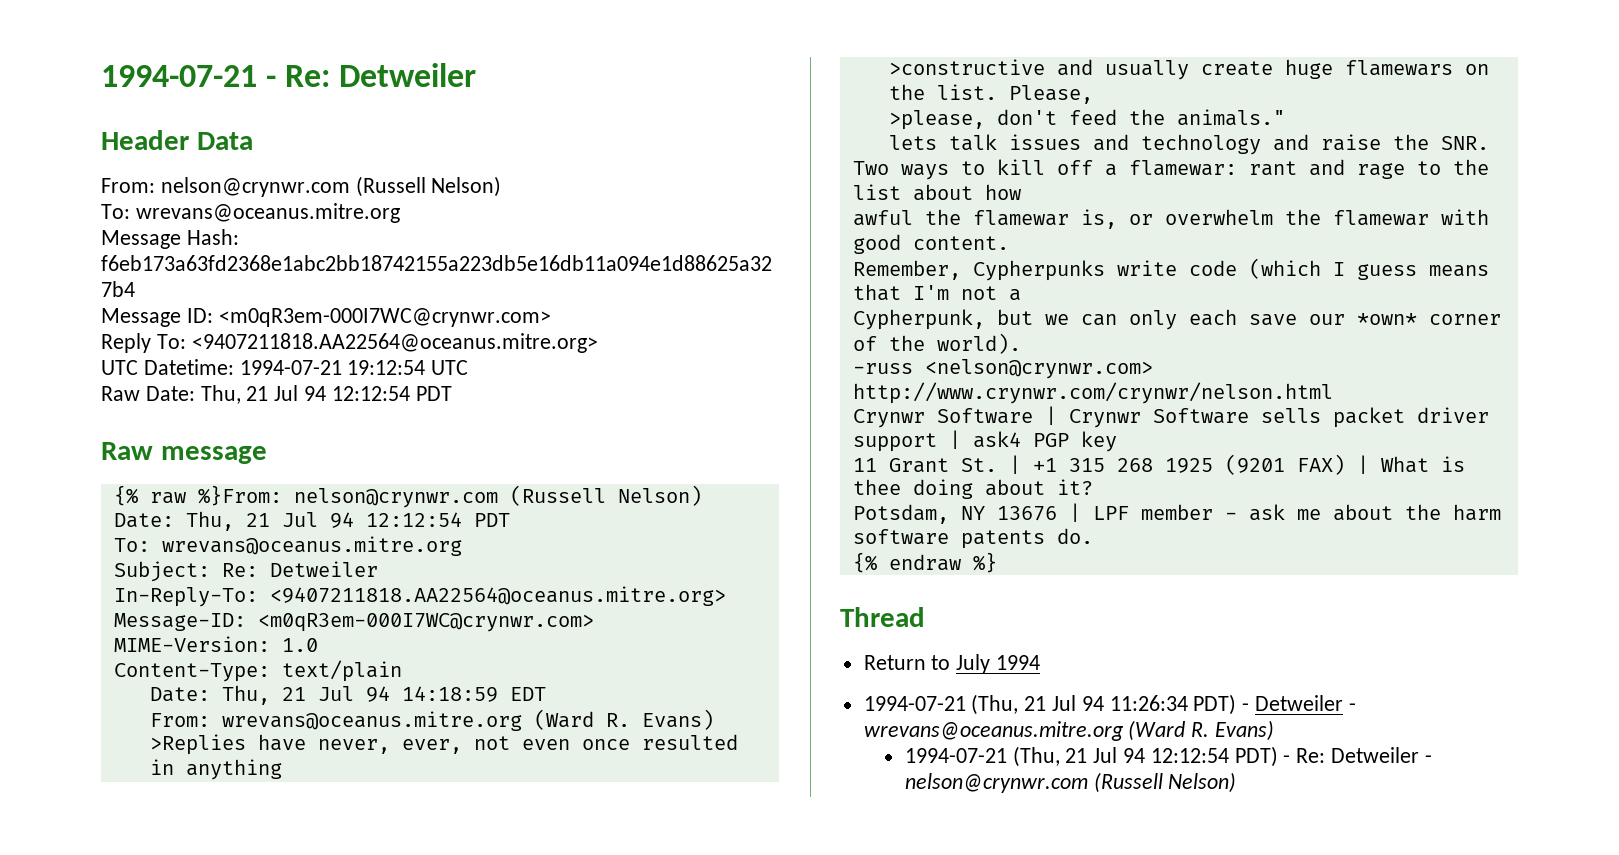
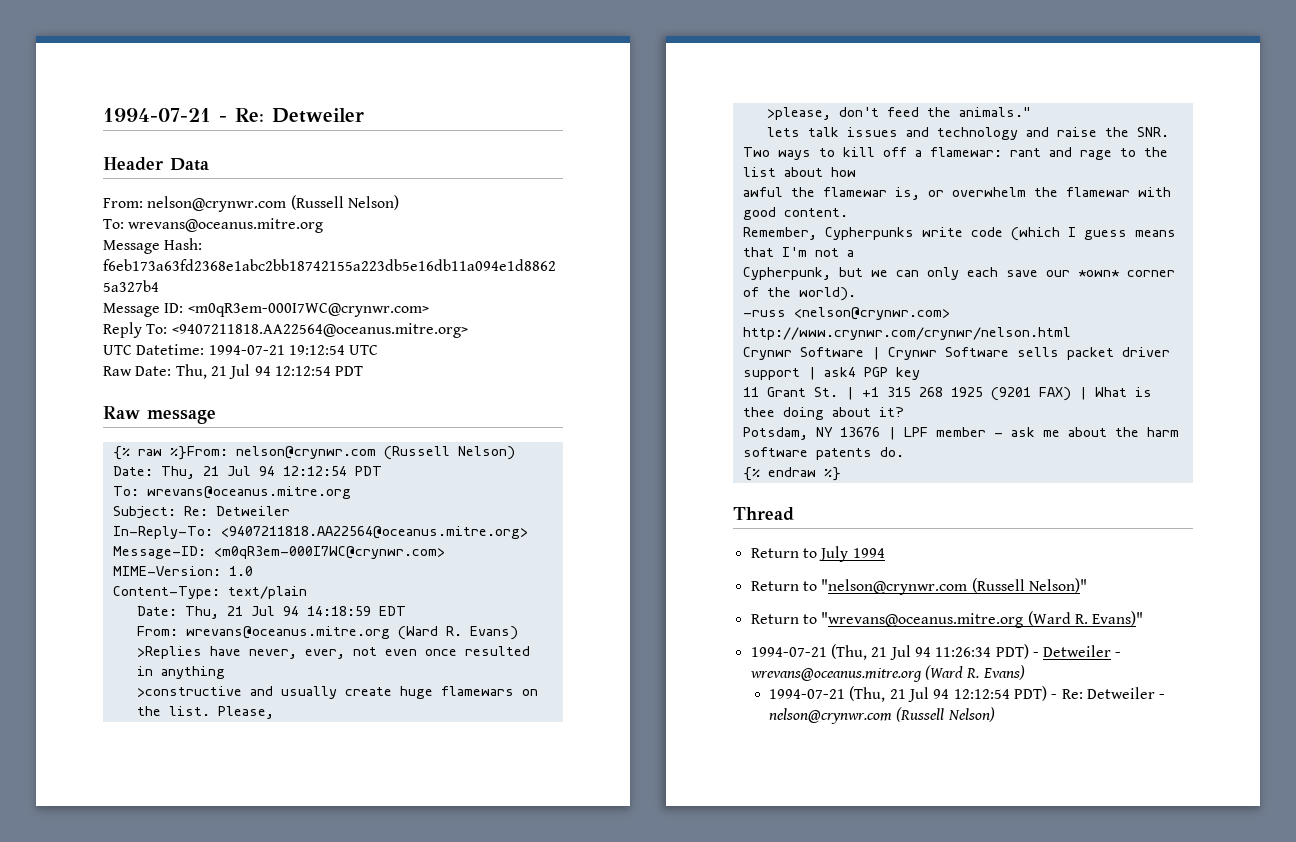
+ Return to "nelson@crynwr.com (Russell Nelson)"
+ Return to "wrevans@oceanus.mitre.org (Ward R. Evans)"

